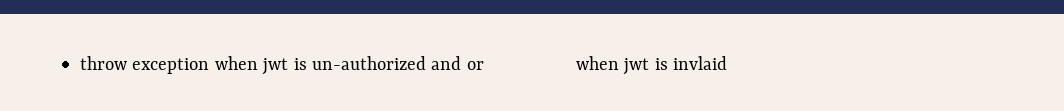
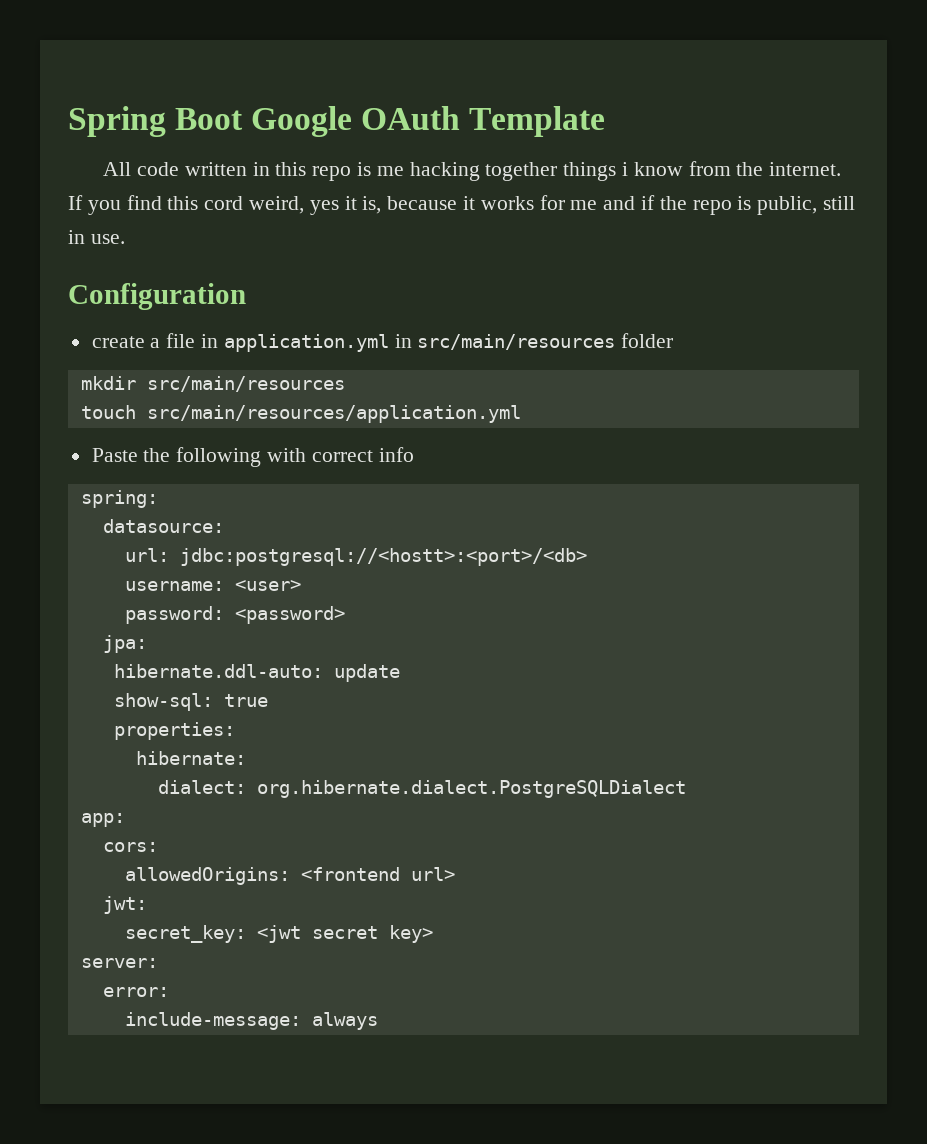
- throw exception when jwt is un-authorized and or when jwt is invlaid
+ Spring Boot Google OAuth Template
+ All code written in this repo is me hacking together things i know from the internet. If you find this cord weird, yes it is, because it works for me and if the repo is public, still in use.
+ Configuration
+ create a file in application.yml in src/main/resources folder
+ mkdir src/main/resources
+ touch src/main/resources/application.yml
+ Paste the following with correct info
+ spring:
+ datasource:
+ url: jdbc:postgresql://<hostt>:<port>/<db>
+ username: <user>
+ password: <password>
+ jpa:
+ hibernate.ddl-auto: update
+ show-sql: true
+ properties:
+ hibernate:
+ dialect: org.hibernate.dialect.PostgreSQLDialect
+ app:
+ cors:
+ allowedOrigins: <frontend url>
+ jwt:
+ secret_key: <jwt secret key>
+ server:
+ error:
+ include-message: always

